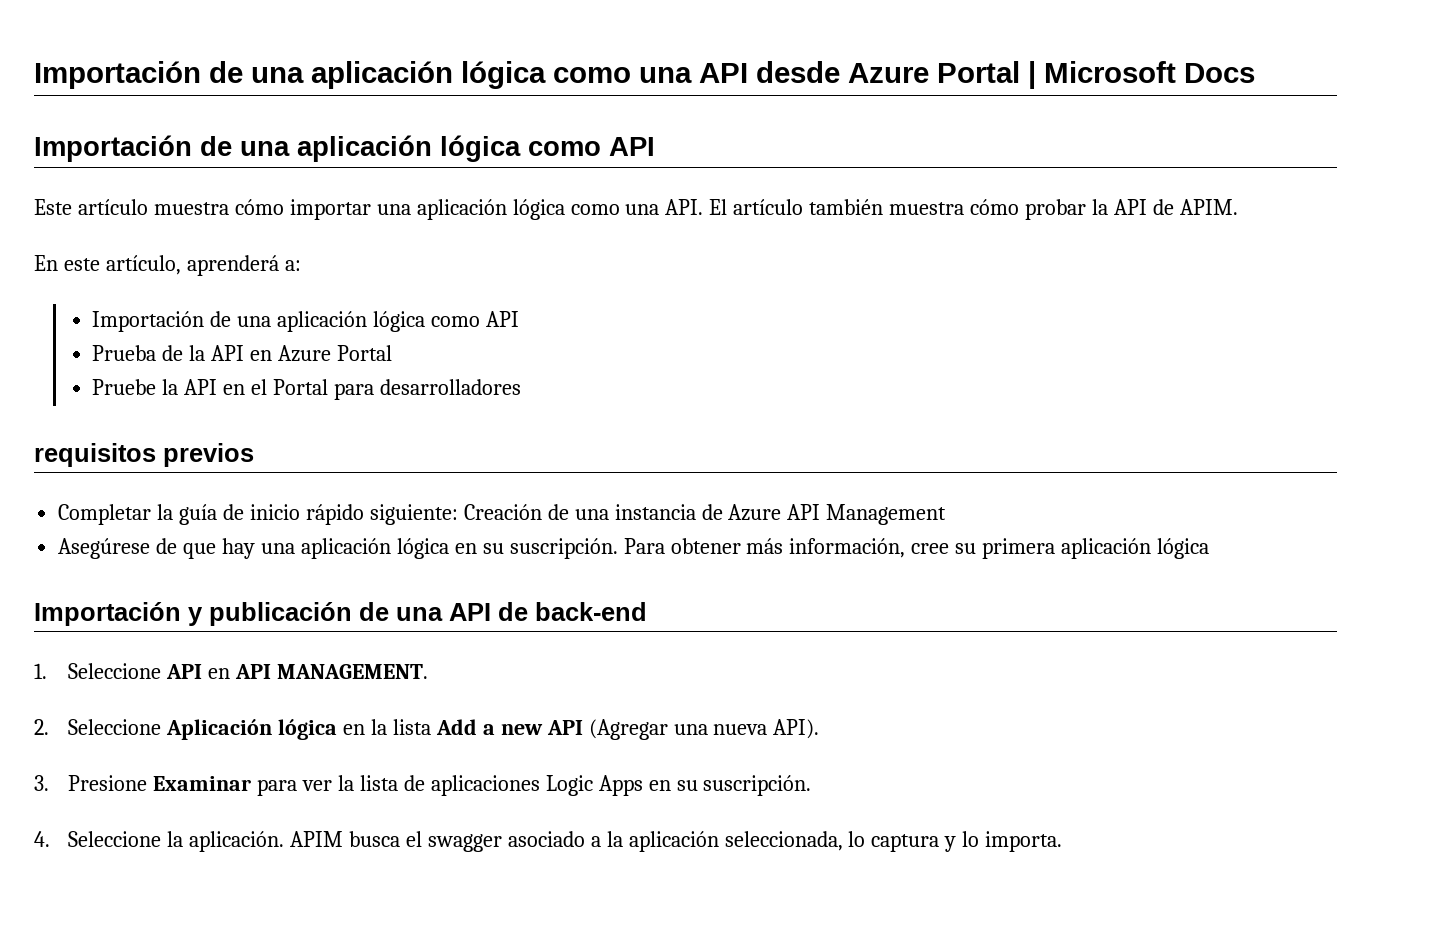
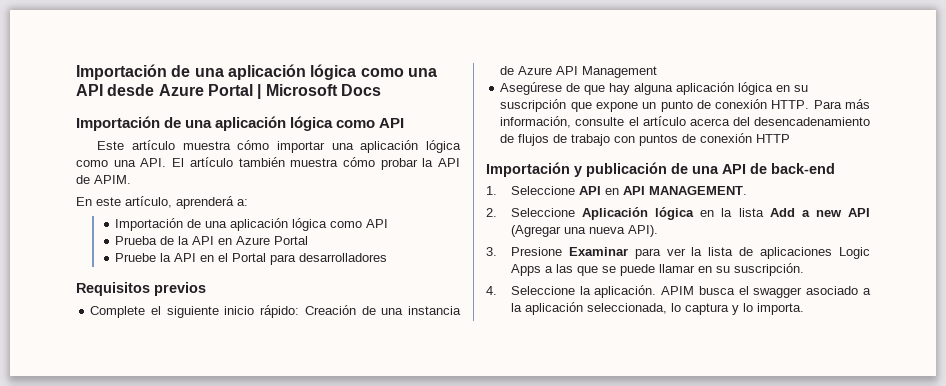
- requisitos previos
+ Requisitos previos
- Completar la guía de inicio rápido siguiente: Creación de una instancia de Azure API Management
+ Complete el siguiente inicio rápido: Creación de una instancia de Azure API Management
- Asegúrese de que hay una aplicación lógica en su suscripción. Para obtener más información, cree su primera aplicación lógica
+ Asegúrese de que hay alguna aplicación lógica en su suscripción que expone un punto de conexión HTTP. Para más información, consulte el artículo acerca del desencadenamiento de flujos de trabajo con puntos de conexión HTTP
- 3. Presione Examinar para ver la lista de aplicaciones Logic Apps en su suscripción.
+ 3. Presione Examinar para ver la lista de aplicaciones Logic Apps a las que se puede llamar en su suscripción.

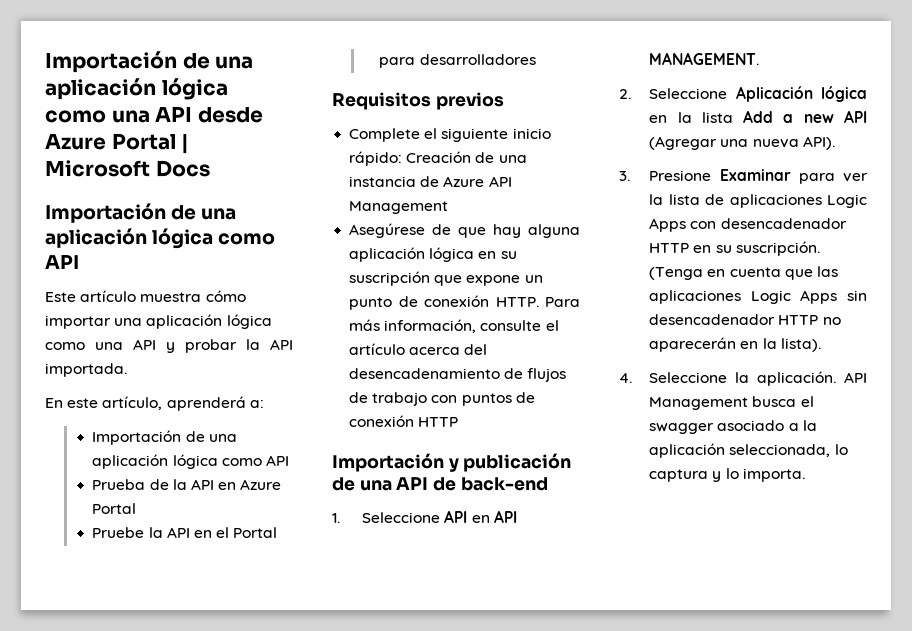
- Este artículo muestra cómo importar una aplicación lógica como una API. El artículo también muestra cómo probar la API de APIM.
+ Este artículo muestra cómo importar una aplicación lógica como una API y probar la API importada.
- 3. Presione Examinar para ver la lista de aplicaciones Logic Apps a las que se puede llamar en su suscripción.
+ 3. Presione Examinar para ver la lista de aplicaciones Logic Apps con desencadenador HTTP en su suscripción. (Tenga en cuenta que las aplicaciones Logic Apps sin desencadenador HTTP no aparecerán en la lista).
- APIM busca el swagger asociado a la aplicación seleccionada, lo captura y lo importa.
+ API Management busca el swagger asociado a la aplicación seleccionada, lo captura y lo importa.

